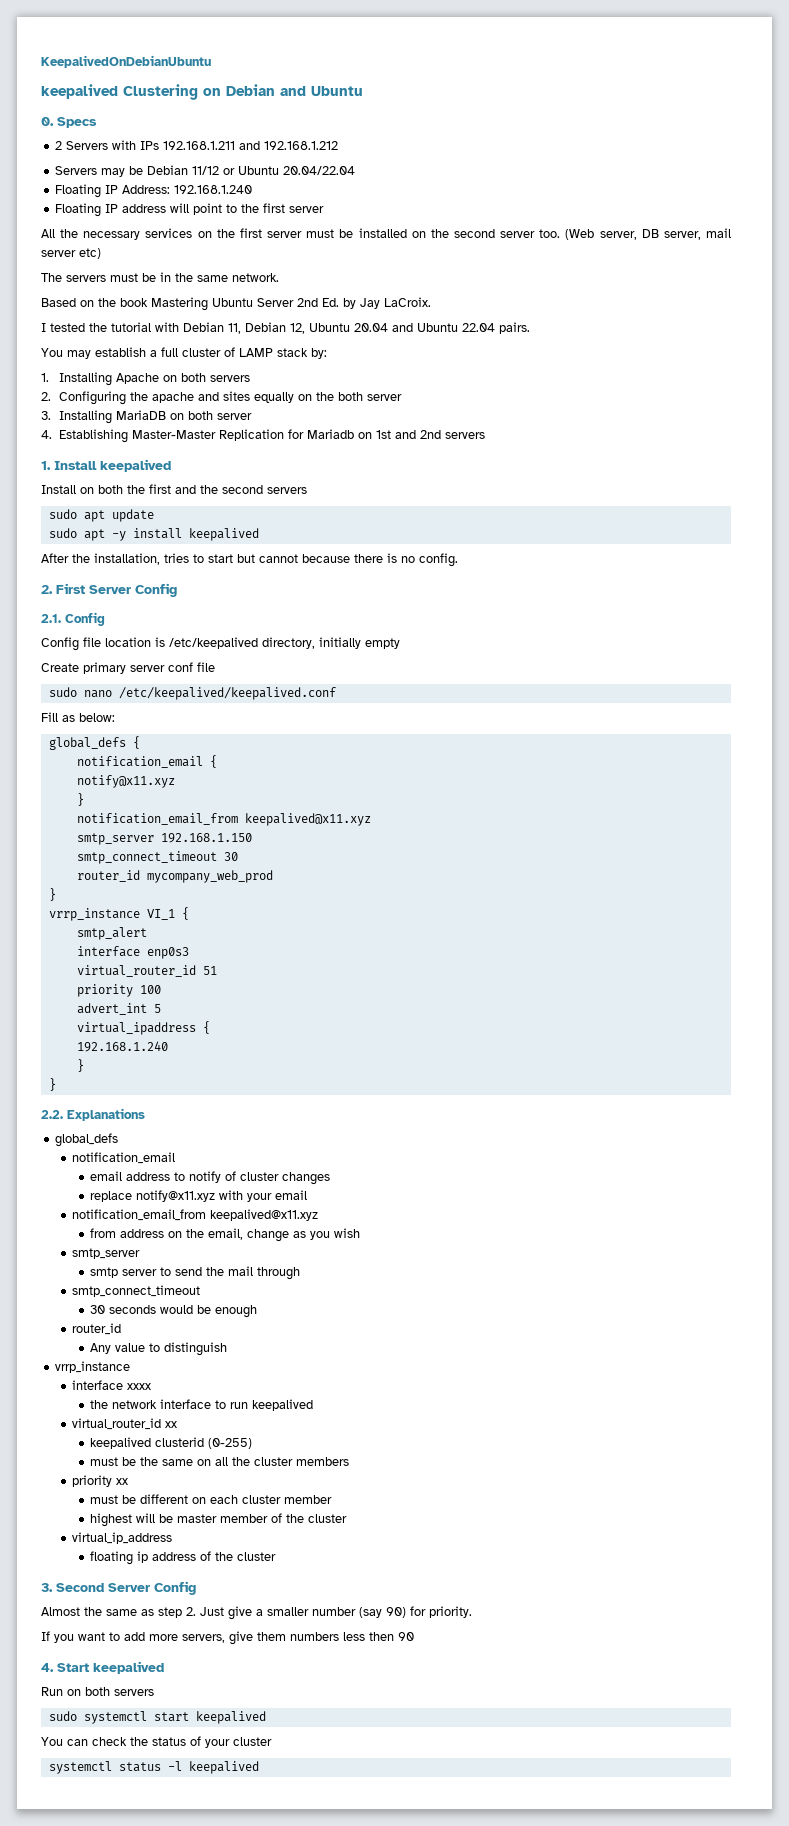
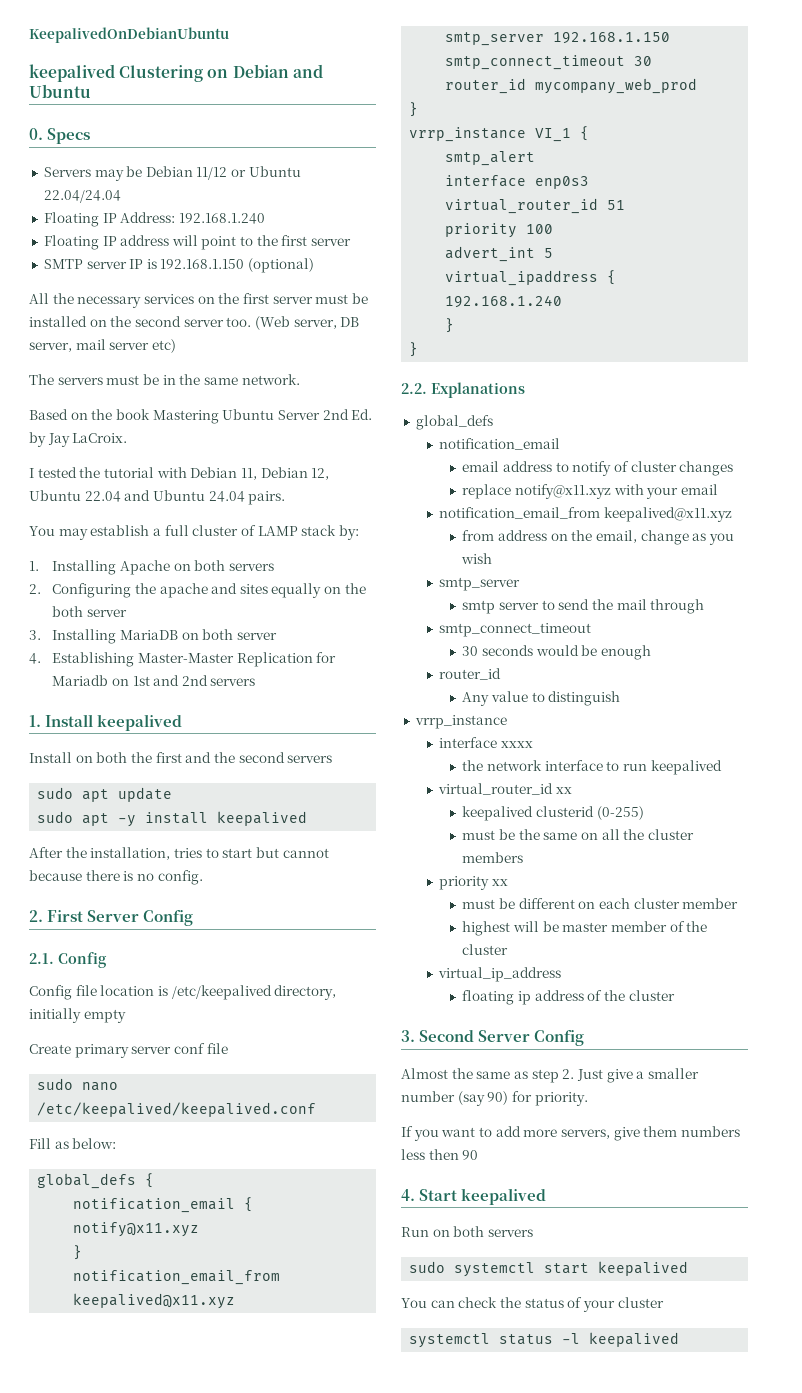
- 2 Servers with IPs 192.168.1.211 and 192.168.1.212
- Servers may be Debian 11/12 or Ubuntu 20.04/22.04
+ Servers may be Debian 11/12 or Ubuntu 22.04/24.04
+ SMTP server IP is 192.168.1.150 (optional)
- I tested the tutorial with Debian 11, Debian 12, Ubuntu 20.04 and Ubuntu 22.04 pairs.
+ I tested the tutorial with Debian 11, Debian 12, Ubuntu 22.04 and Ubuntu 24.04 pairs.

